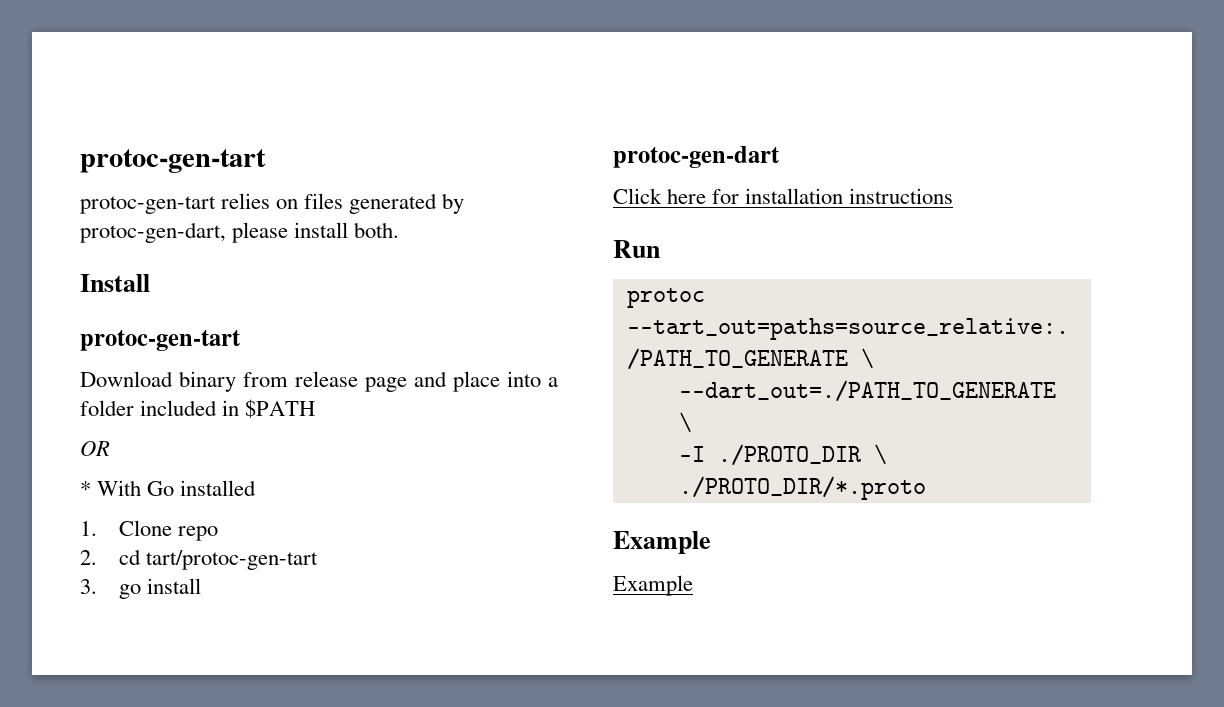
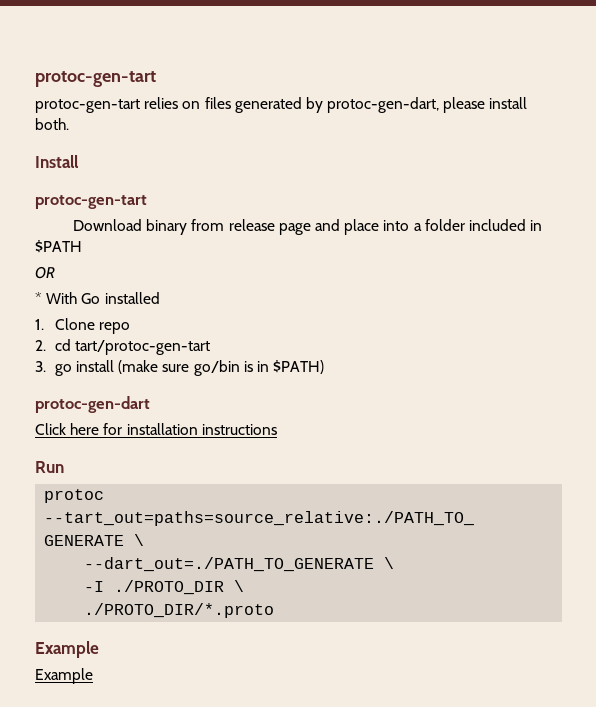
- 3. go install
+ 3. go install (make sure go/bin is in $PATH)

